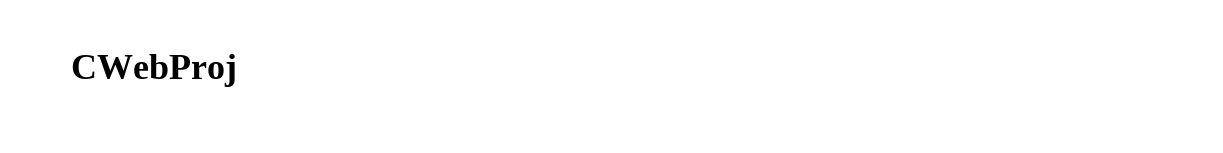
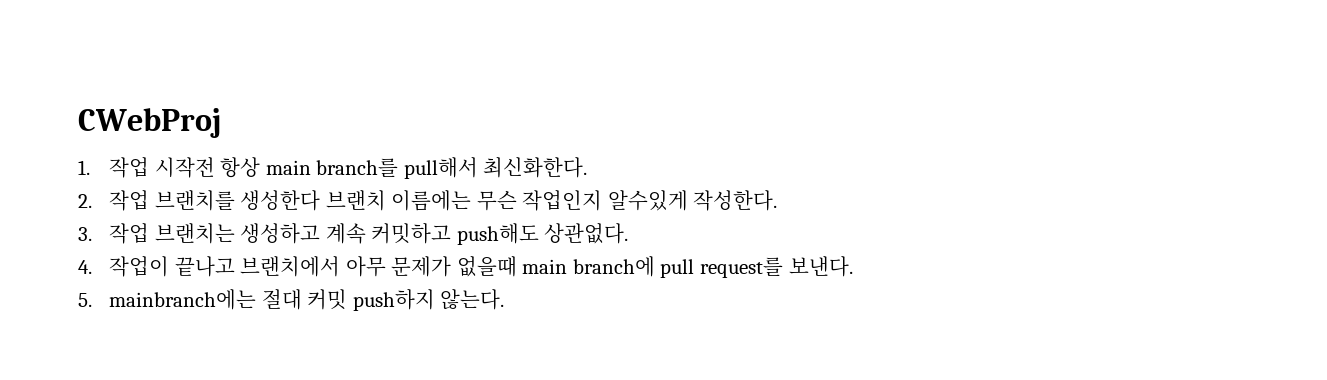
+ 1. 작업 시작전 항상 main branch를 pull해서 최신화한다.
+ 2. 작업 브랜치를 생성한다 브랜치 이름에는 무슨 작업인지 알수있게 작성한다.
+ 3. 작업 브랜치는 생성하고 계속 커밋하고 push해도 상관없다.
+ 4. 작업이 끝나고 브랜치에서 아무 문제가 없을때 main branch에 pull request를 보낸다.
+ 5. mainbranch에는 절대 커밋 push하지 않는다.

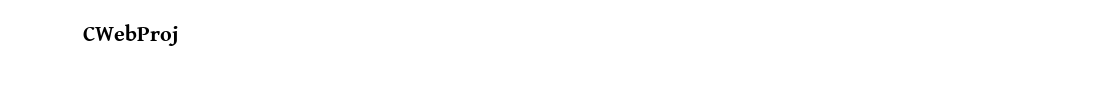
- 1. 작업 시작전 항상 main branch를 pull해서 최신화한다.
- 2. 작업 브랜치를 생성한다 브랜치 이름에는 무슨 작업인지 알수있게 작성한다.
- 3. 작업 브랜치는 생성하고 계속 커밋하고 push해도 상관없다.
- 4. 작업이 끝나고 브랜치에서 아무 문제가 없을때 main branch에 pull request를 보낸다.
- 5. mainbranch에는 절대 커밋 push하지 않는다.

